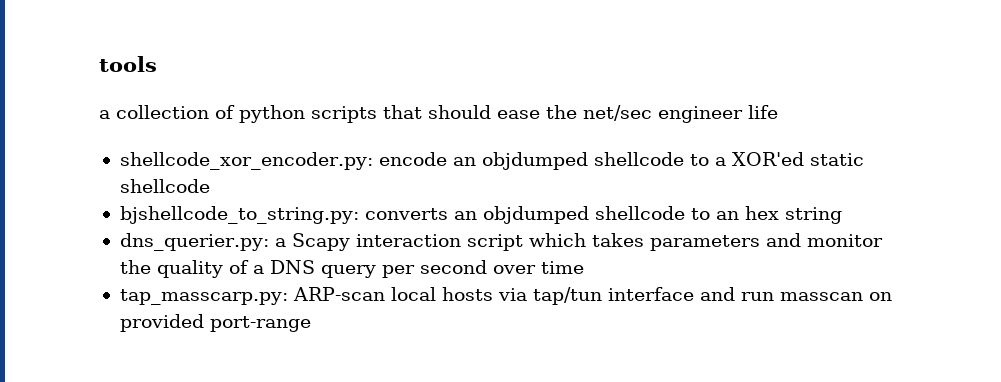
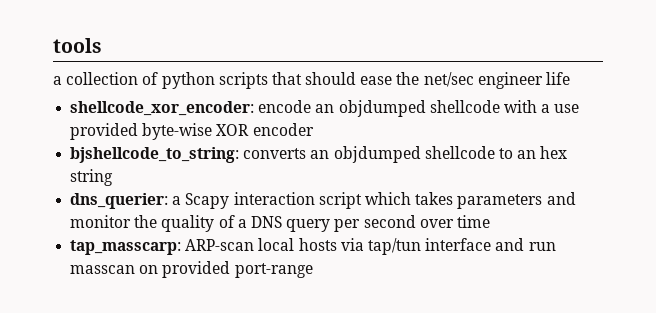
- shellcode_xor_encoder.py: encode an objdumped shellcode to a XOR'ed static shellcode
- bjshellcode_to_string.py: converts an objdumped shellcode to an hex string
+ shellcode_xor_encoder: encode an objdumped shellcode with a use provided byte-wise XOR encoder
+ bjshellcode_to_string: converts an objdumped shellcode to an hex string
- dns_querier.py: a Scapy interaction script which takes parameters and monitor the quality of a DNS query per second over time
+ dns_querier: a Scapy interaction script which takes parameters and monitor the quality of a DNS query per second over time
- tap_masscarp.py: ARP-scan local hosts via tap/tun interface and run masscan on provided port-range
+ tap_masscarp: ARP-scan local hosts via tap/tun interface and run masscan on provided port-range

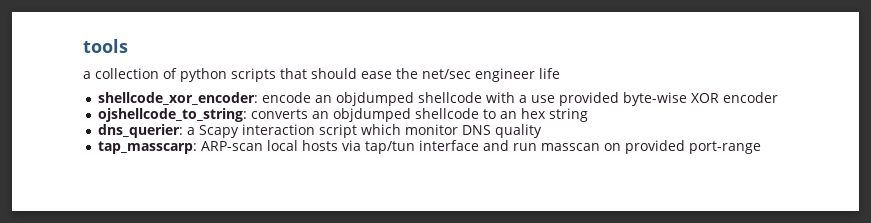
- bjshellcode_to_string: converts an objdumped shellcode to an hex string
+ ojshellcode_to_string: converts an objdumped shellcode to an hex string
- dns_querier: a Scapy interaction script which takes parameters and monitor the quality of a DNS query per second over time
+ dns_querier: a Scapy interaction script which monitor DNS quality

